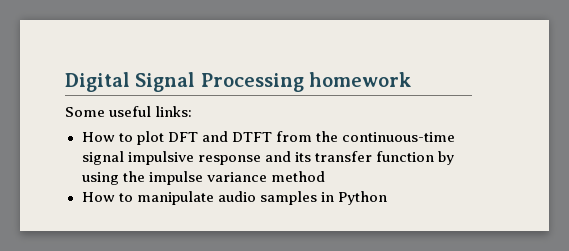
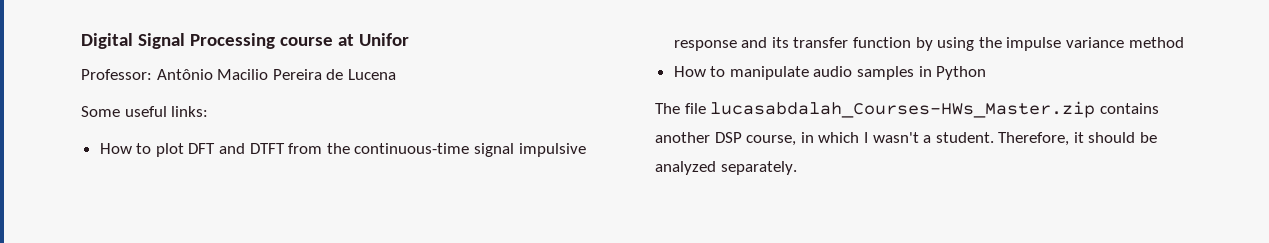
- Digital Signal Processing homework
+ Digital Signal Processing course at Unifor
+ Professor: Antônio Macilio Pereira de Lucena
+ The file lucasabdalah_Courses-HWs_Master.zip contains another DSP course, in which I wasn't a student. Therefore, it should be analyzed separately.

